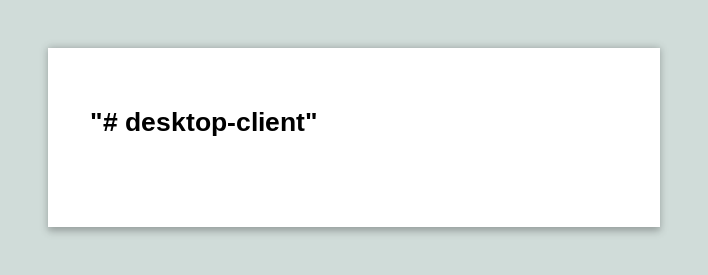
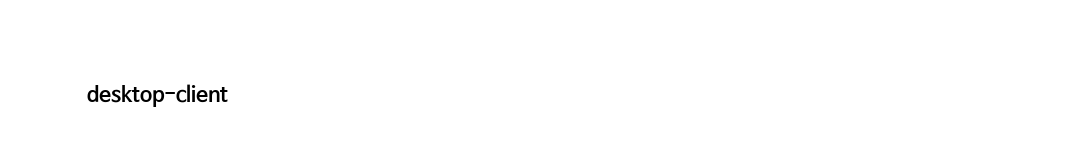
- "# desktop-client"
+ desktop-client

